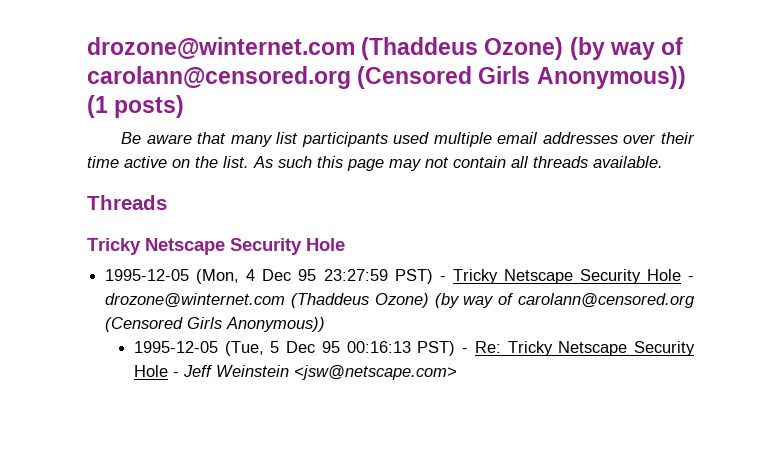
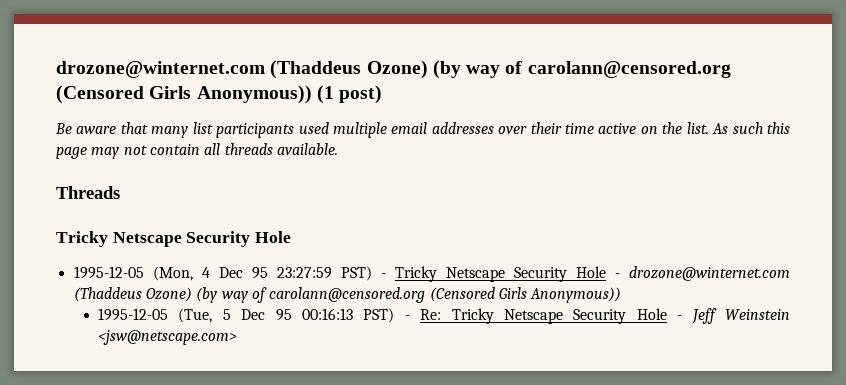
- drozone@winternet.com (Thaddeus Ozone) (by way of carolann@censored.org (Censored Girls Anonymous)) (1 posts)
+ drozone@winternet.com (Thaddeus Ozone) (by way of carolann@censored.org (Censored Girls Anonymous)) (1 post)

